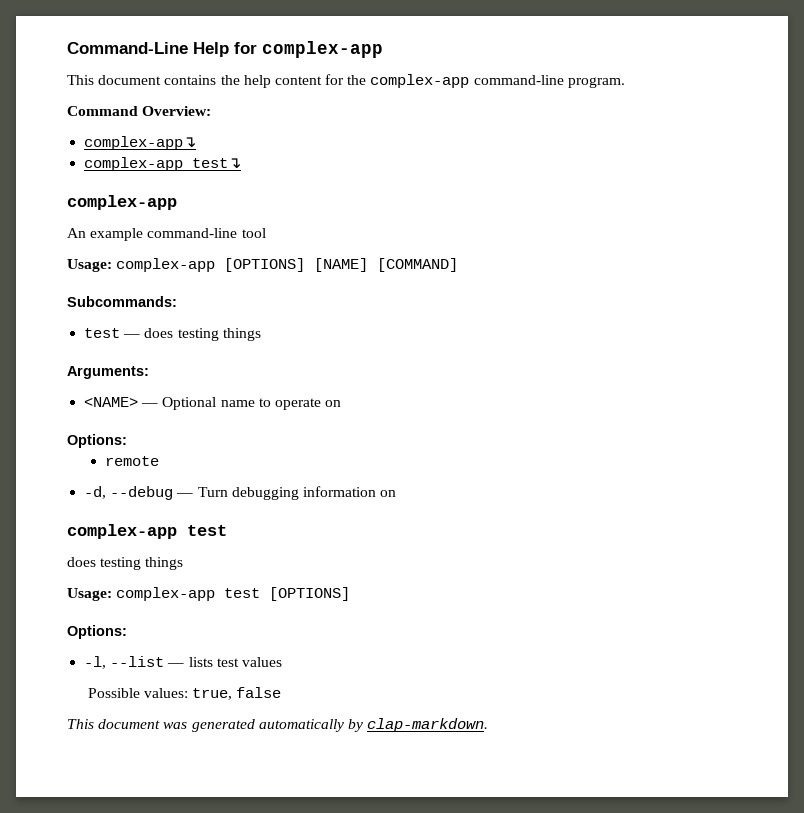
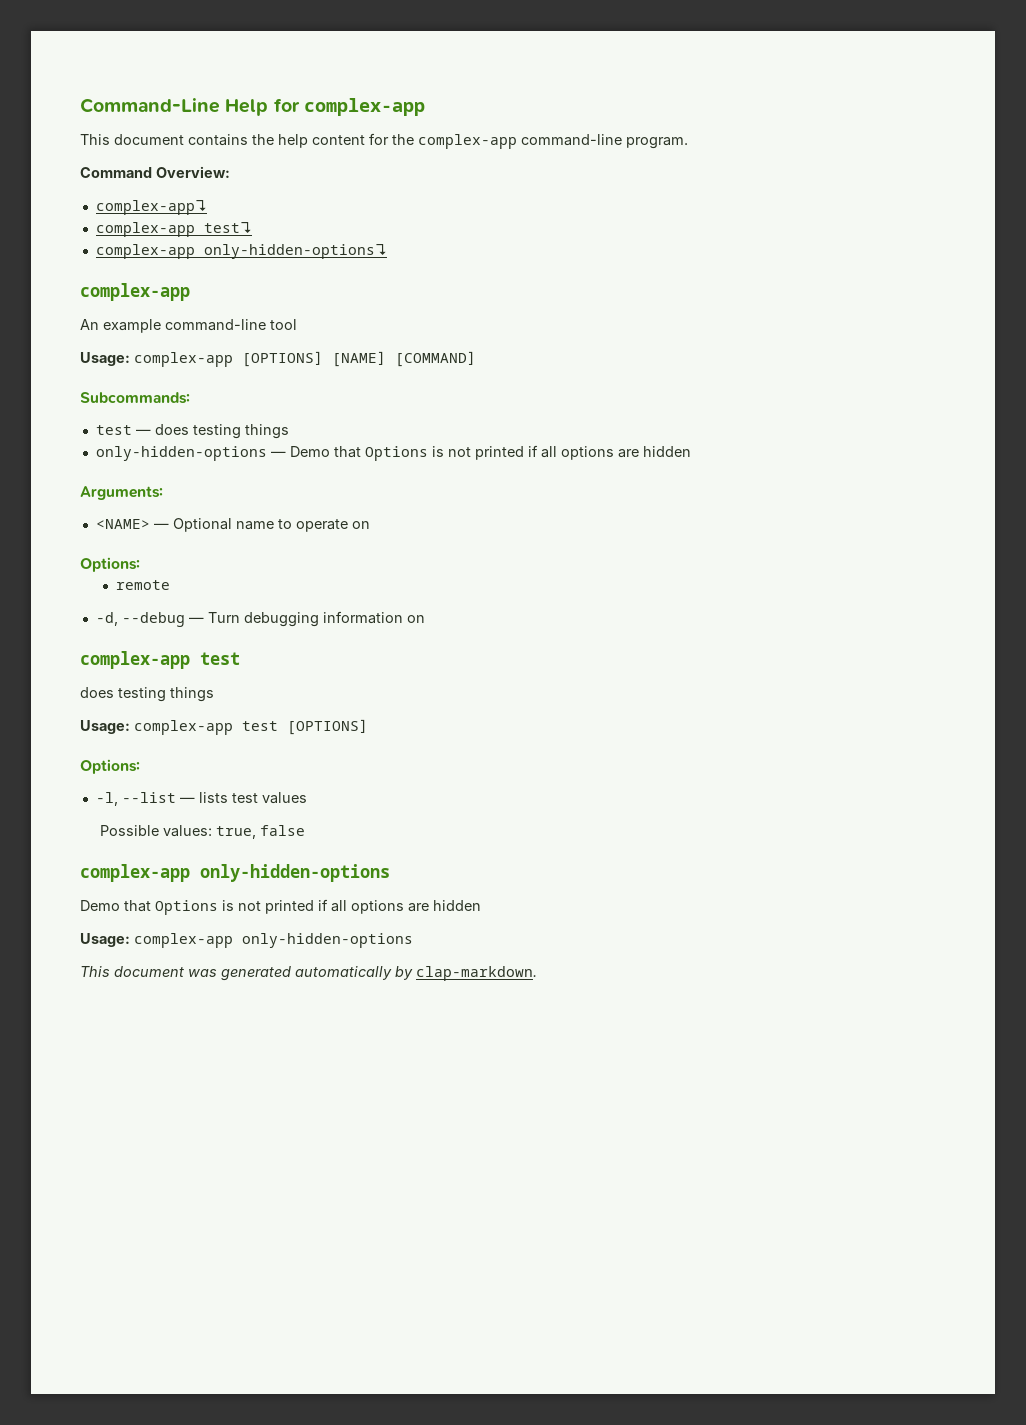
+ complex-app only-hidden-options↴
+ only-hidden-options — Demo that Options is not printed if all options are hidden
  Possible values: true, false
+ complex-app only-hidden-options
+ Demo that Options is not printed if all options are hidden
+ Usage: complex-app only-hidden-options

